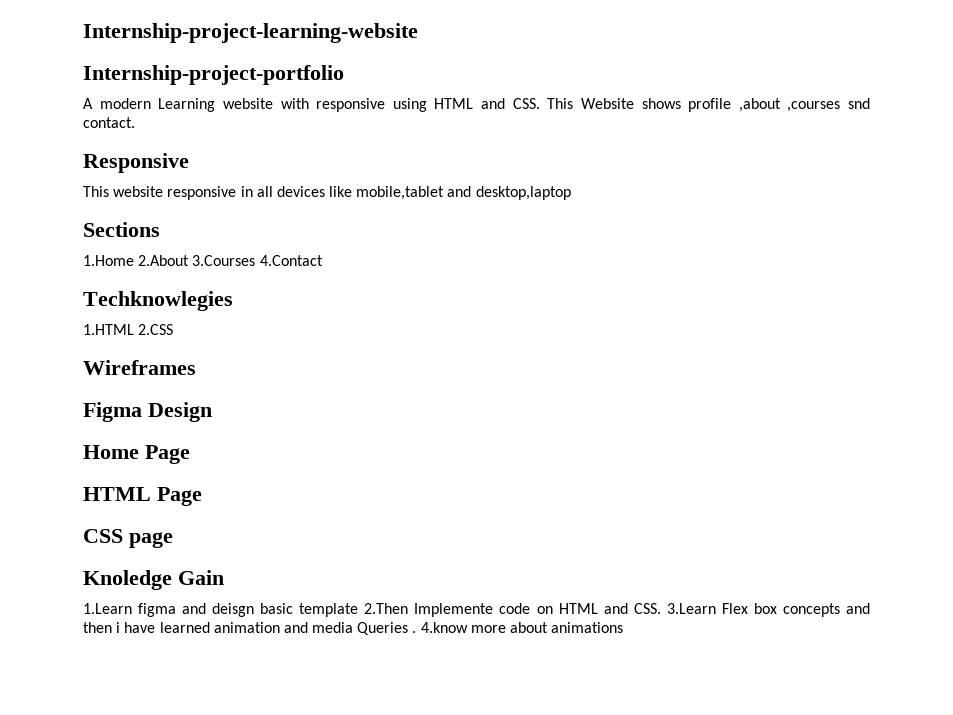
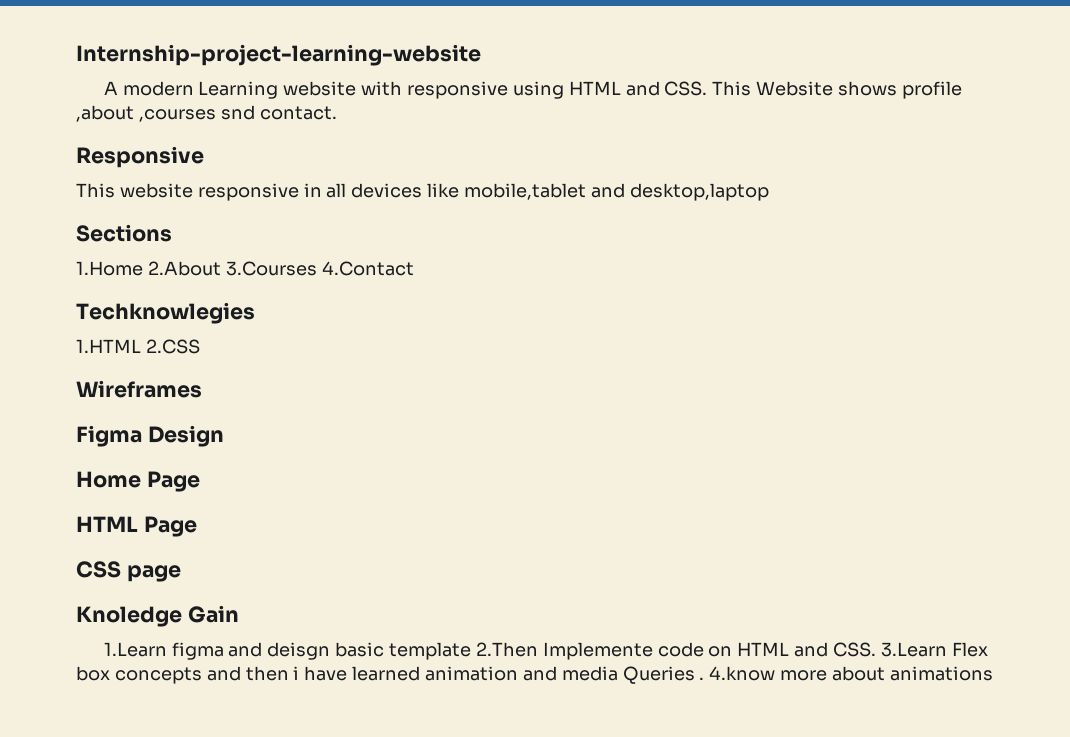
- Internship-project-portfolio

